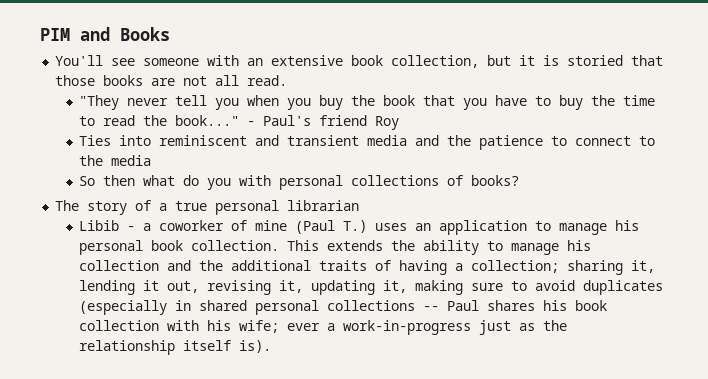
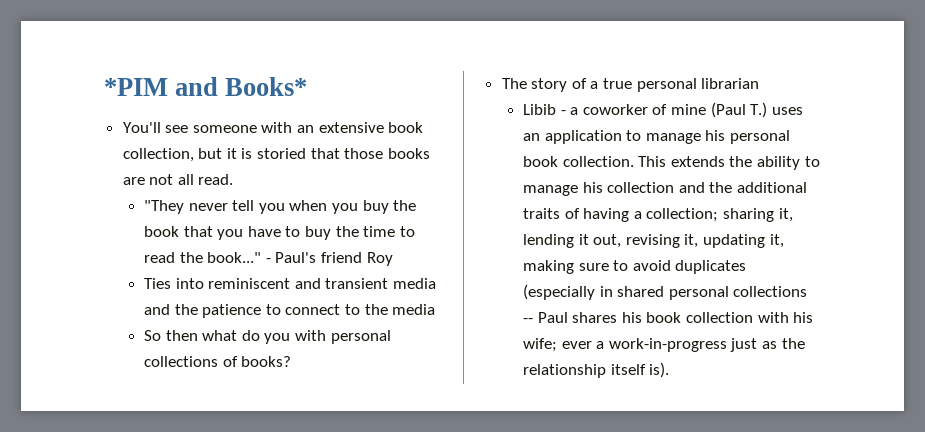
- PIM and Books
+ *PIM and Books*

